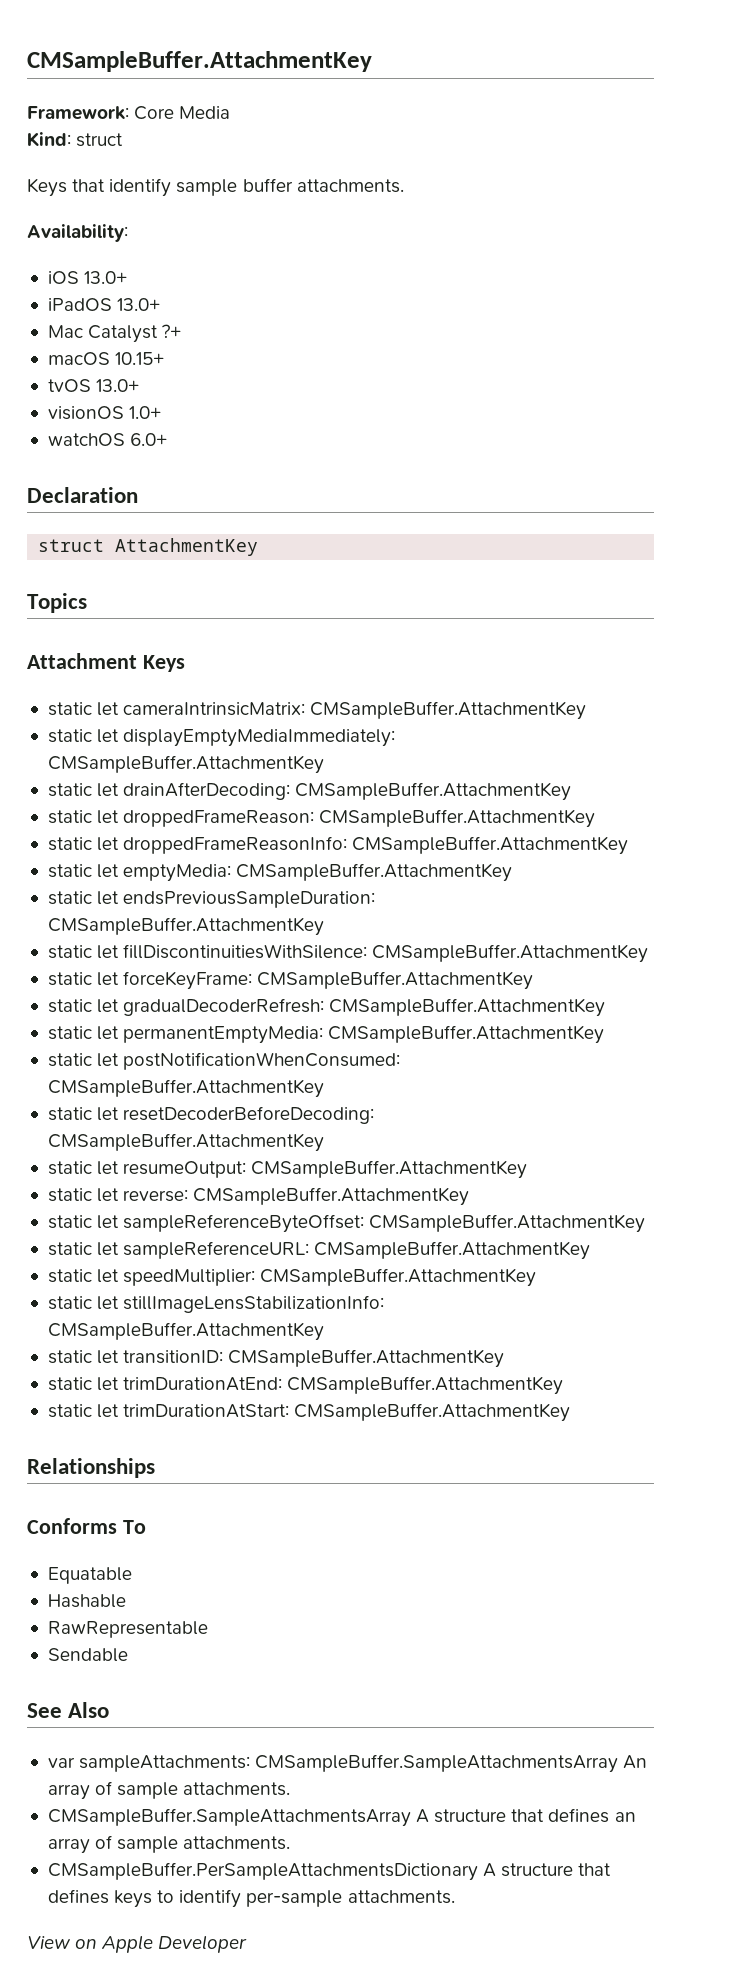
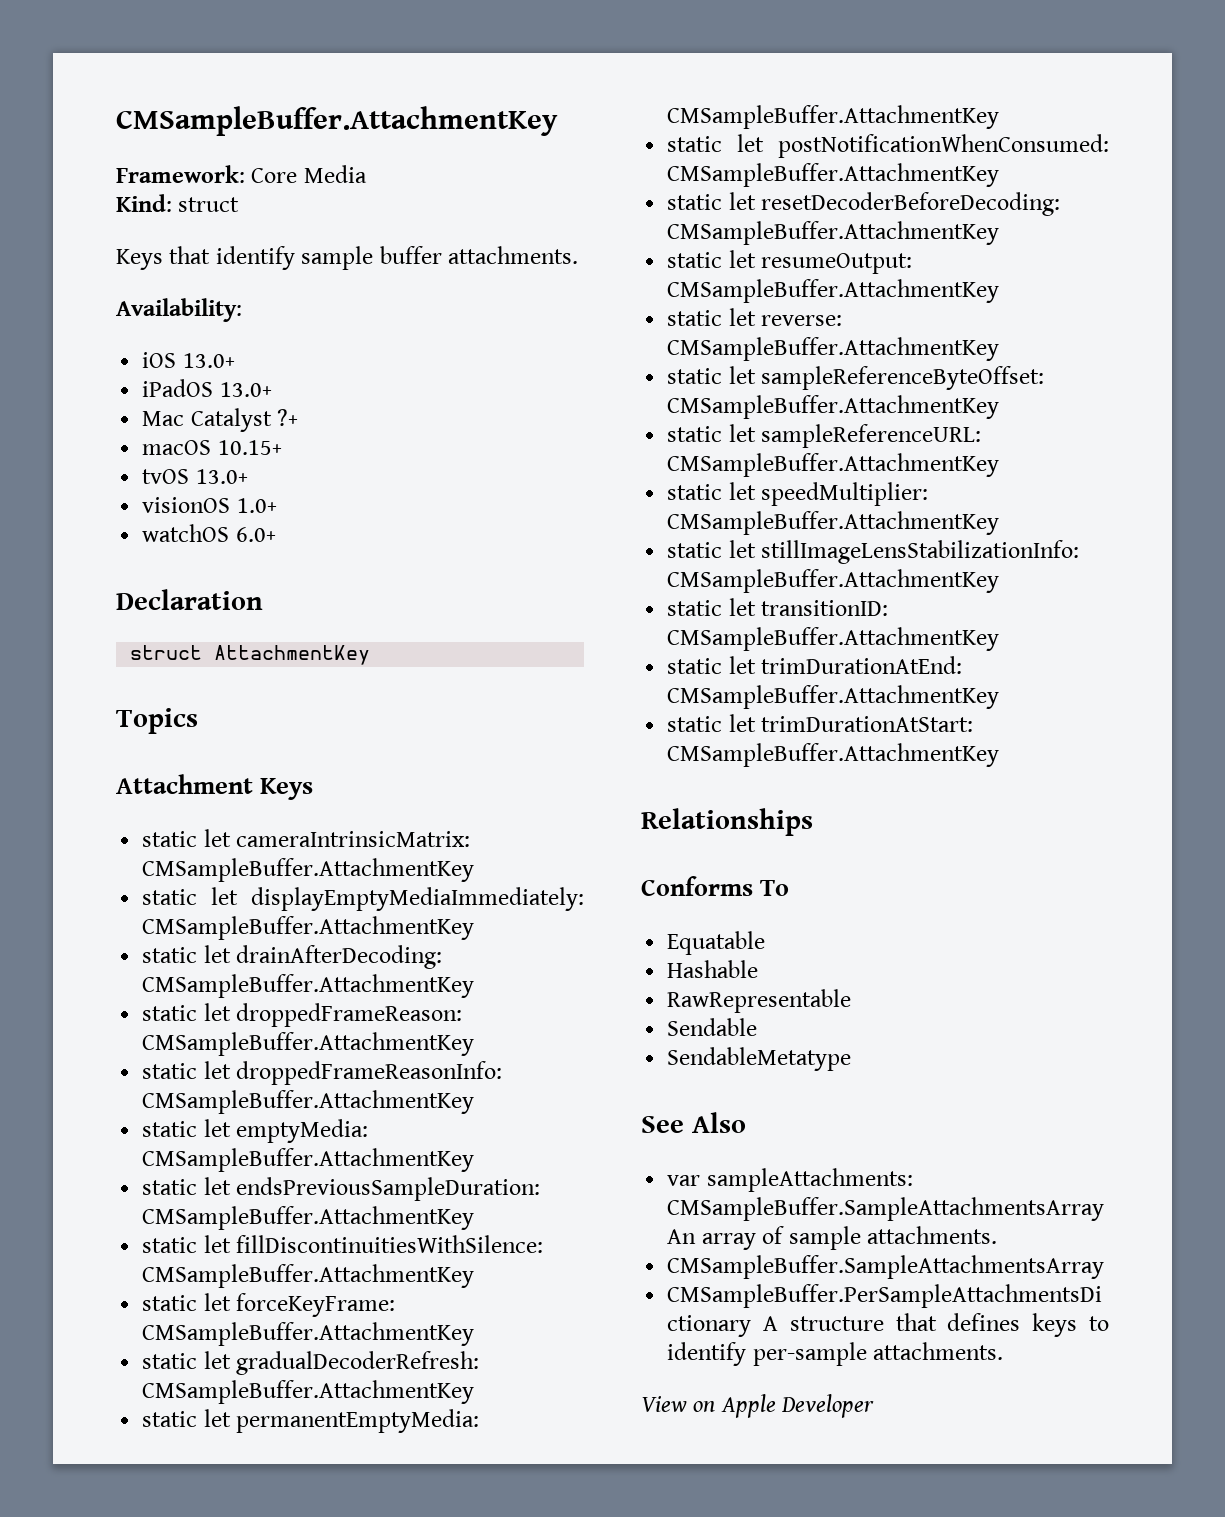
+ SendableMetatype
  var sampleAttachments: CMSampleBuffer.SampleAttachmentsArray An array of sample attachments.
- CMSampleBuffer.SampleAttachmentsArray A structure that defines an array of sample attachments.
+ CMSampleBuffer.SampleAttachmentsArray

